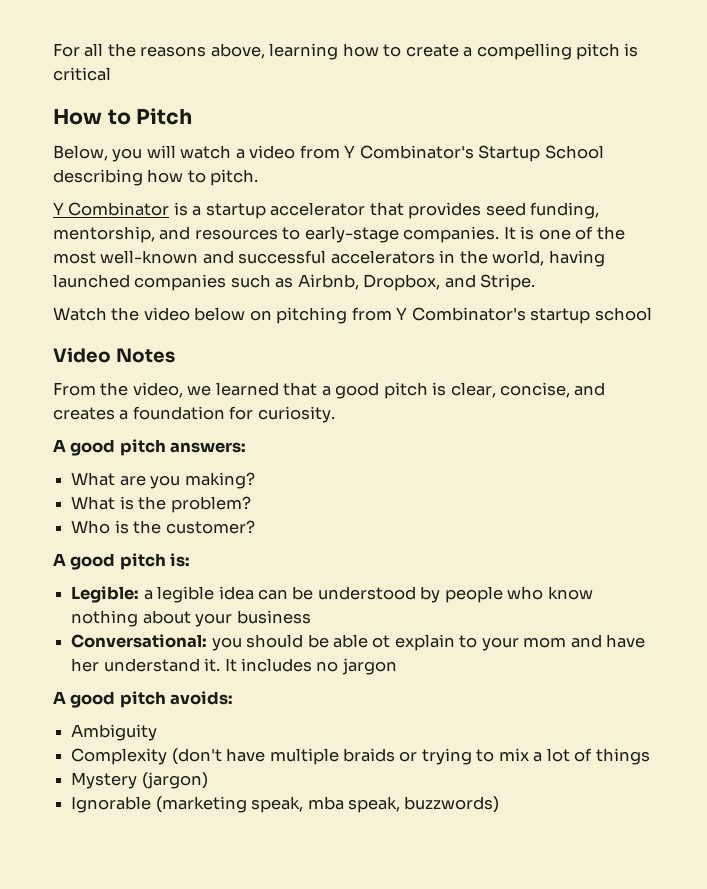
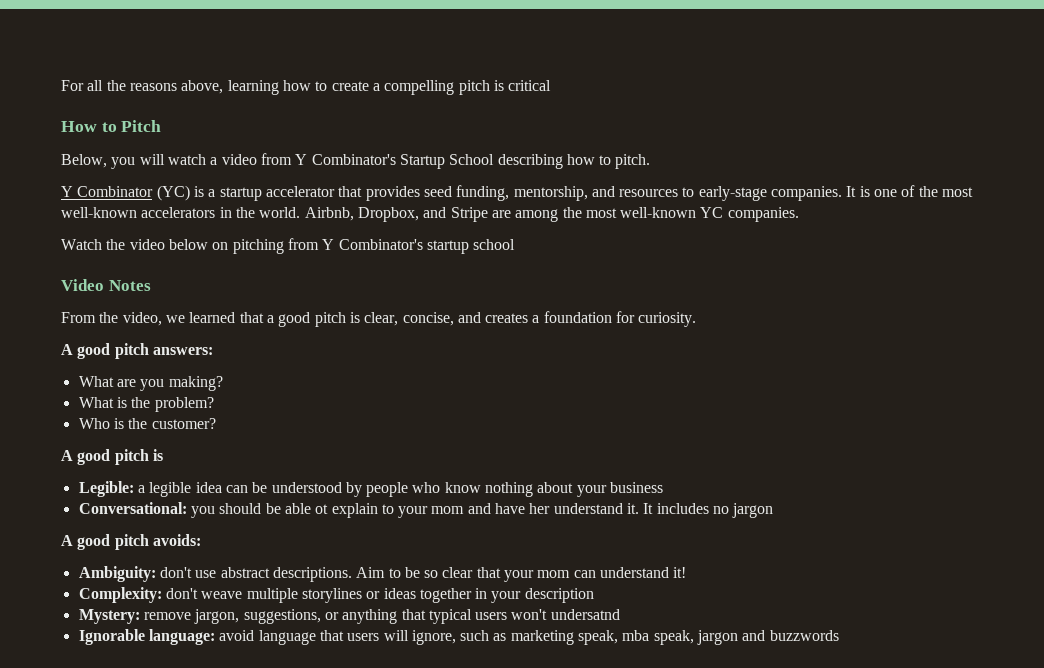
- Y Combinator is a startup accelerator that provides seed funding, mentorship, and resources to early-stage companies.
+ Y Combinator (YC) is a startup accelerator that provides seed funding, mentorship, and resources to early-stage companies.
- It is one of the most well-known and successful accelerators in the world, having launched companies such as Airbnb, Dropbox, and Stripe.
+ It is one of the most well-known accelerators in the world. Airbnb, Dropbox, and Stripe are among the most well-known YC companies.
- A good pitch is:
+ A good pitch is
- Ambiguity
- Complexity (don't have multiple braids or trying to mix a lot of things
- Mystery (jargon)
- Ignorable (marketing speak, mba speak, buzzwords)
+ Ambiguity: don't use abstract descriptions. Aim to be so clear that your mom can understand it!
+ Complexity: don't weave multiple storylines or ideas together in your description
+ Mystery: remove jargon, suggestions, or anything that typical users won't undersatnd
+ Ignorable language: avoid language that users will ignore, such as marketing speak, mba speak, jargon and buzzwords

